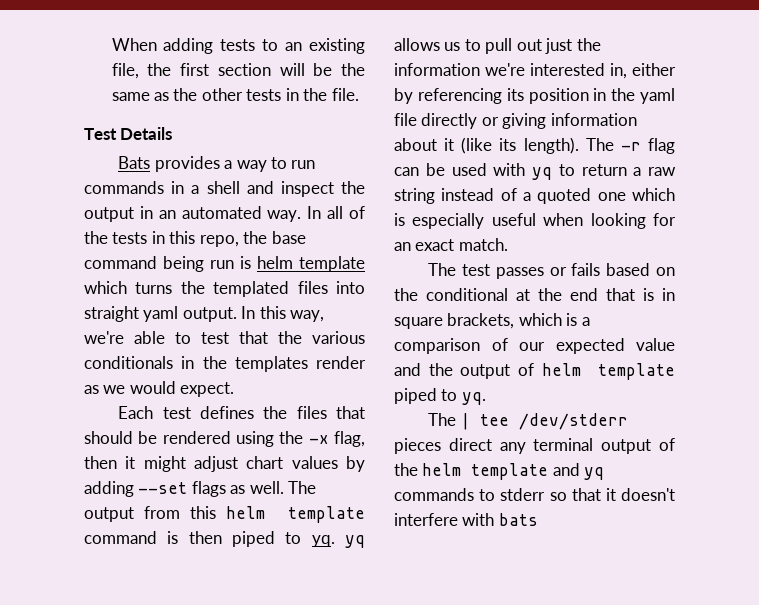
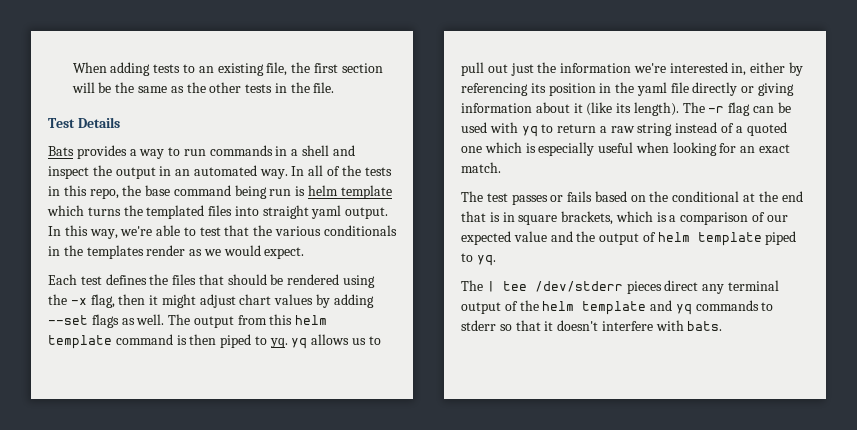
- The | tee /dev/stderr pieces direct any terminal output of the helm template and yq commands to stderr so that it doesn't interfere with bats
+ The | tee /dev/stderr pieces direct any terminal output of the helm template and yq commands to stderr so that it doesn't interfere with bats.

